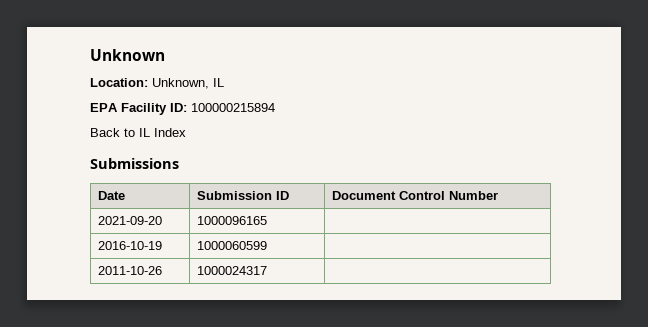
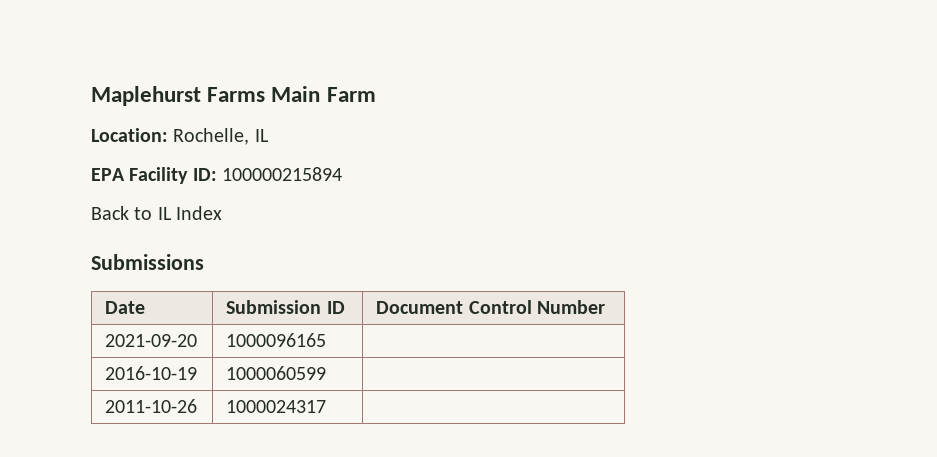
- Unknown
+ Maplehurst Farms Main Farm
- Location: Unknown, IL
+ Location: Rochelle, IL

